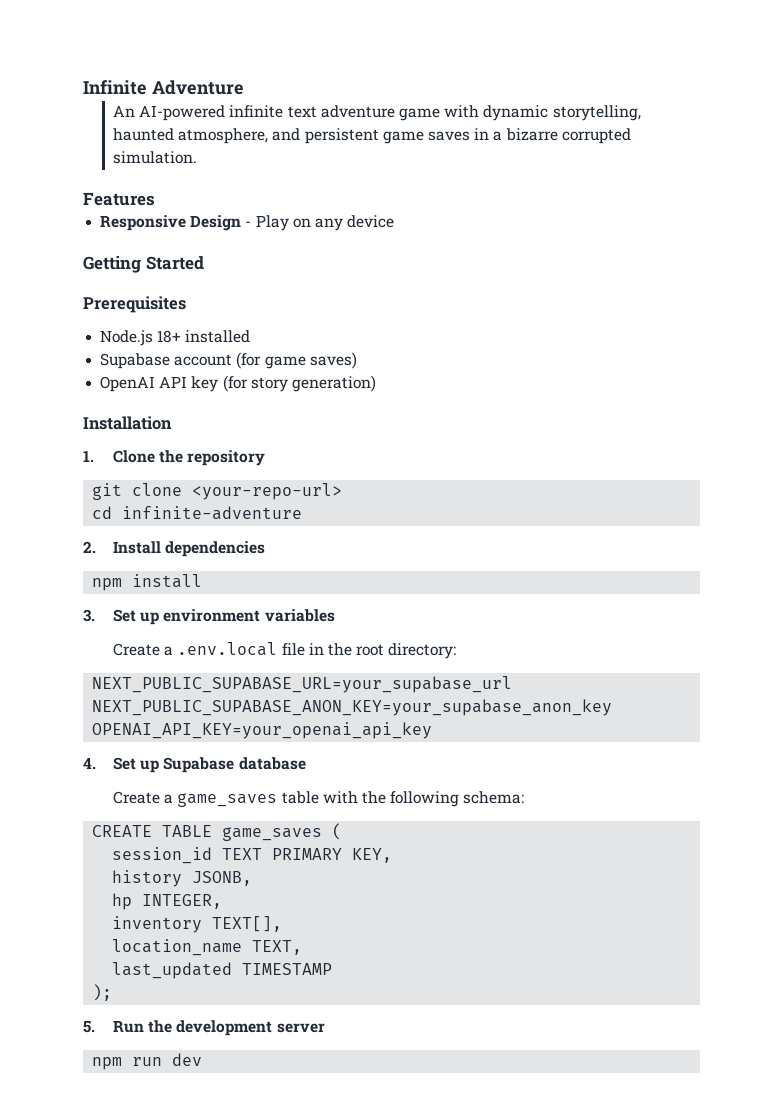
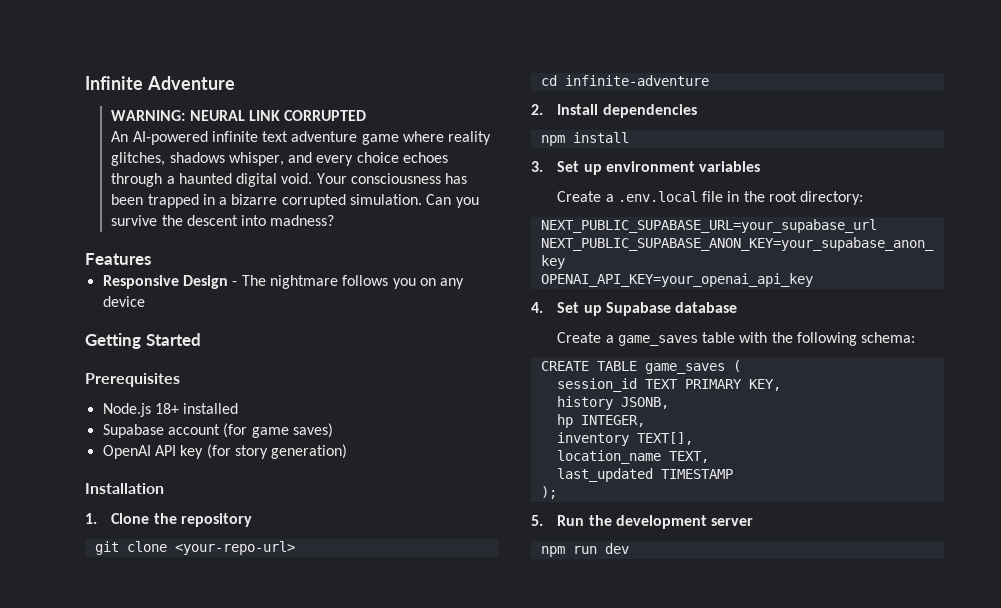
+ WARNING: NEURAL LINK CORRUPTED
- An AI-powered infinite text adventure game with dynamic storytelling, haunted atmosphere, and persistent game saves in a bizarre corrupted simulation.
+ An AI-powered infinite text adventure game where reality glitches, shadows whisper, and every choice echoes through a haunted digital void. Your consciousness has been trapped in a bizarre corrupted simulation. Can you survive the descent into madness?
- Responsive Design - Play on any device
+ Responsive Design - The nightmare follows you on any device

